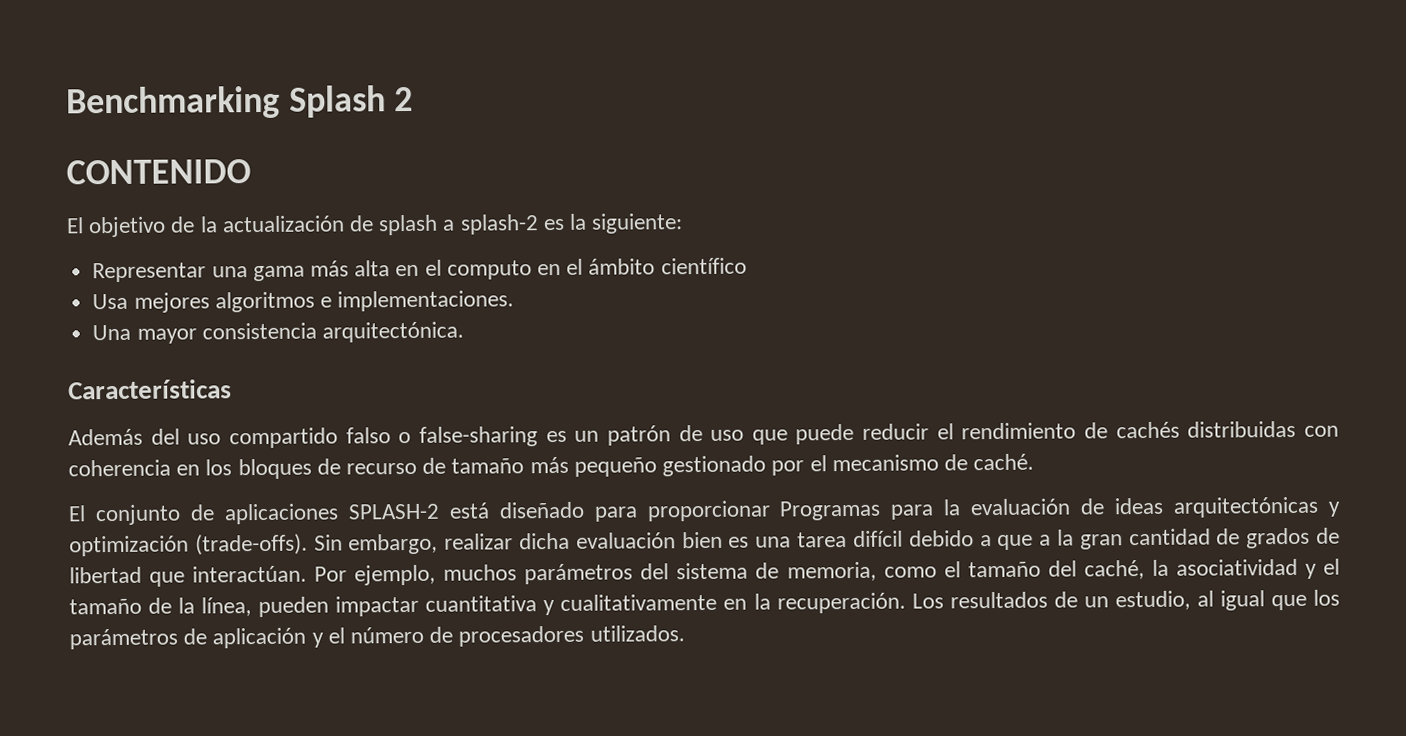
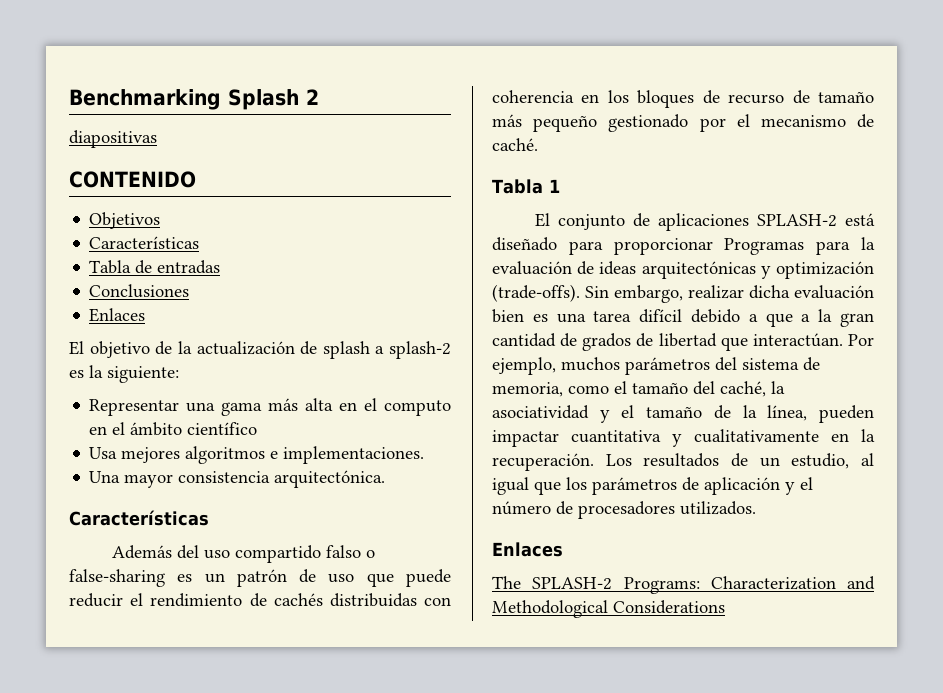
+ diapositivas
+ Objetivos
+ Características
+ Tabla de entradas
+ Conclusiones
+ Enlaces
+ Tabla 1
  Los resultados de un estudio, al igual que los parámetros de aplicación y el número de procesadores utilizados.
+ Enlaces
+ The SPLASH-2 Programs: Characterization and Methodological Considerations

